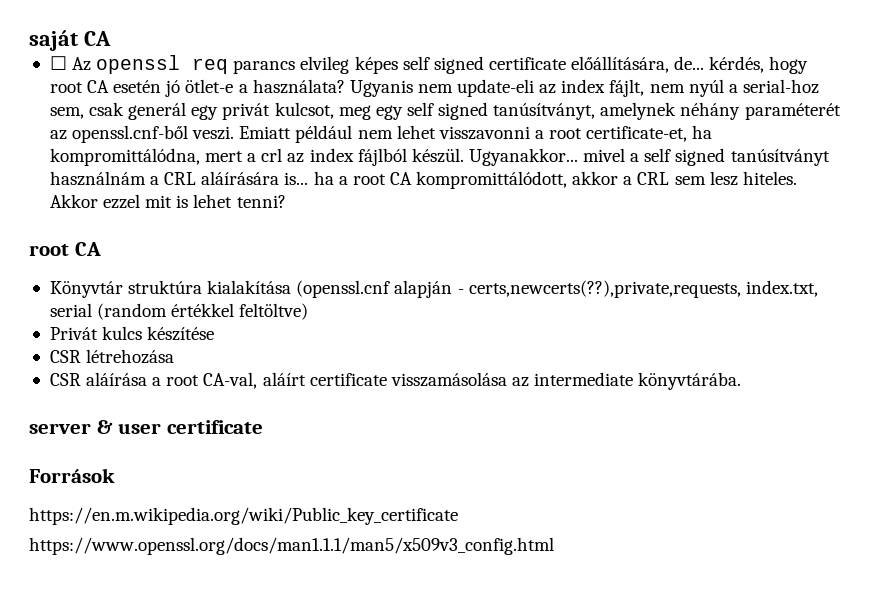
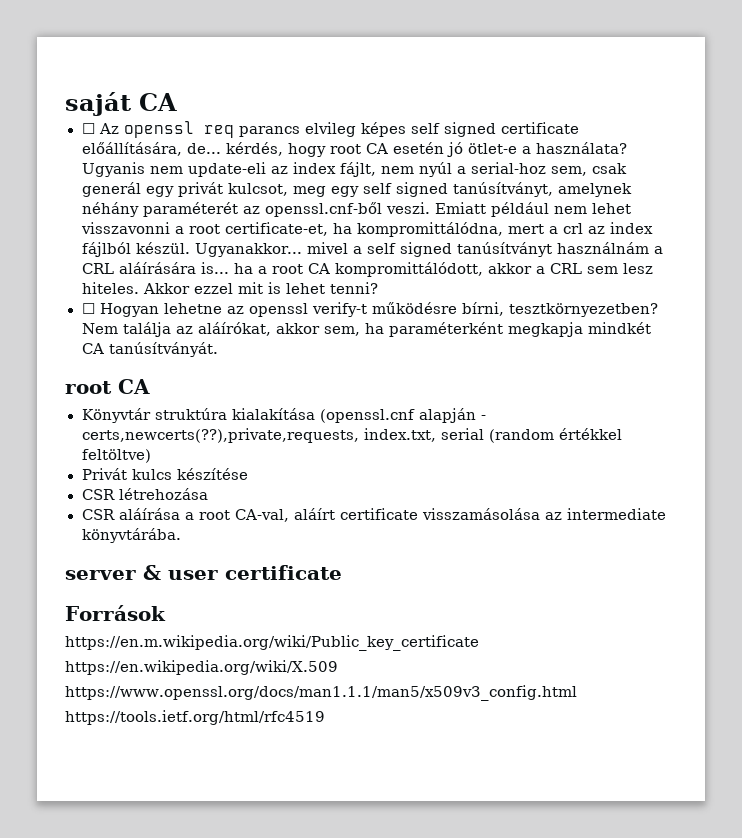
+ ☐ Hogyan lehetne az openssl verify-t működésre bírni, tesztkörnyezetben? Nem találja az aláírókat, akkor sem, ha paraméterként megkapja mindkét CA tanúsítványát.
+ https://en.wikipedia.org/wiki/X.509
+ https://tools.ietf.org/html/rfc4519

